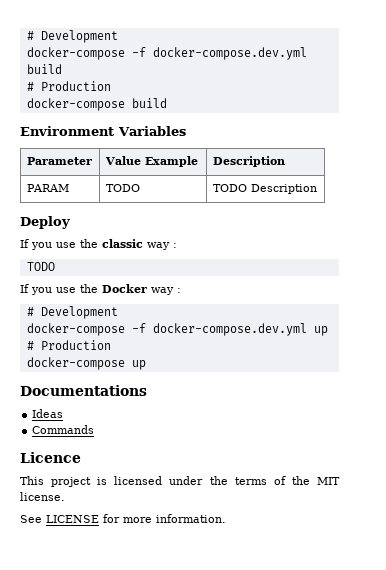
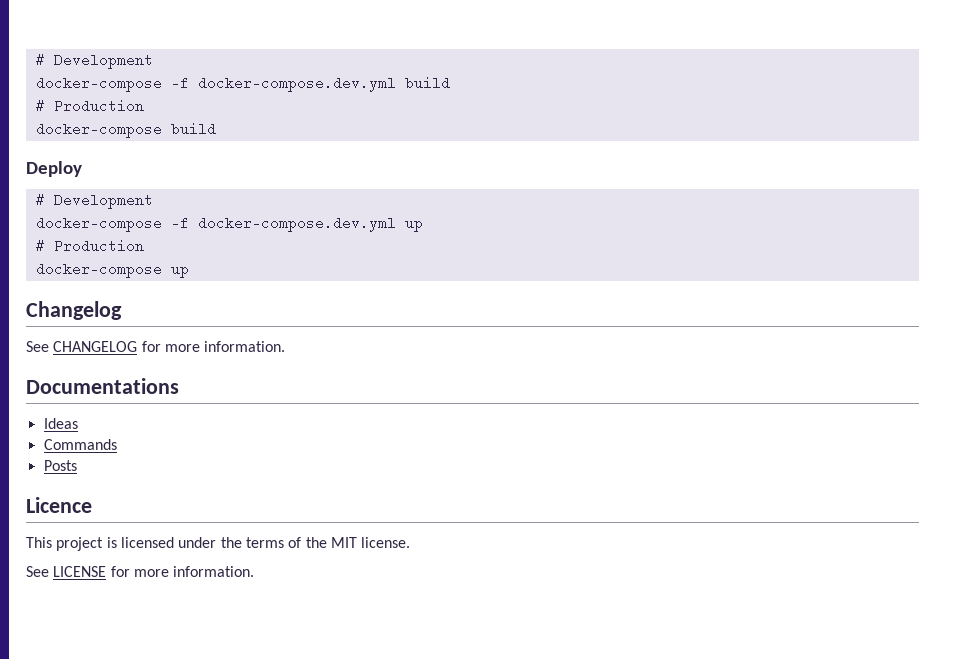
- Environment Variables
- Parameter | Value Example | Description
- PARAM | TODO | TODO Description
  Deploy
- If you use the classic way :
- TODO
- If you use the Docker way :
+ Changelog
+ See CHANGELOG for more information.
+ Posts

